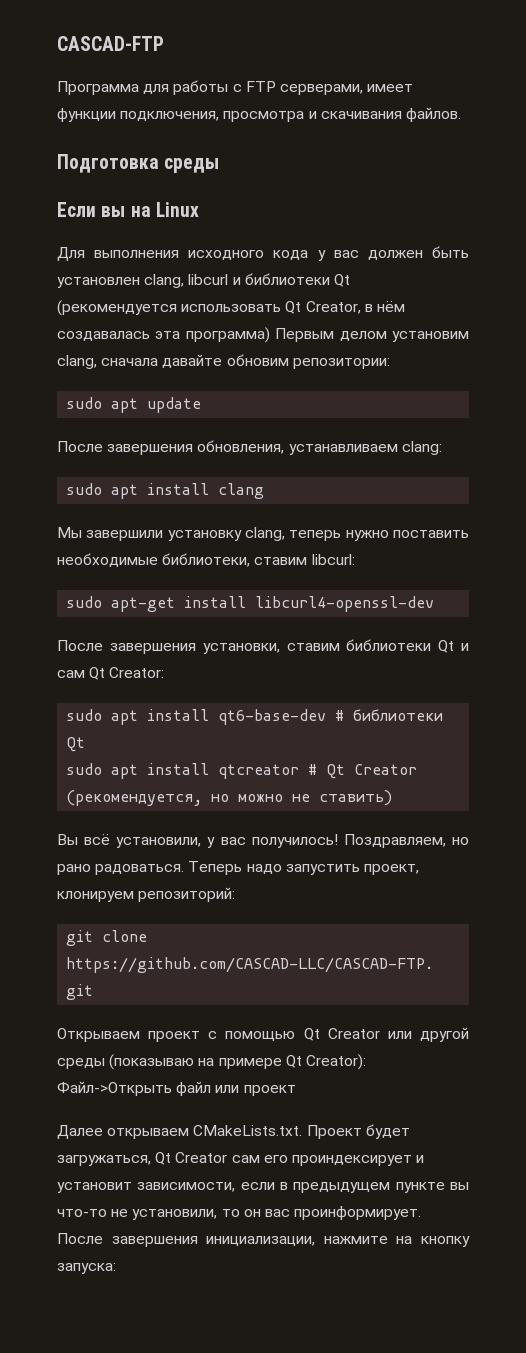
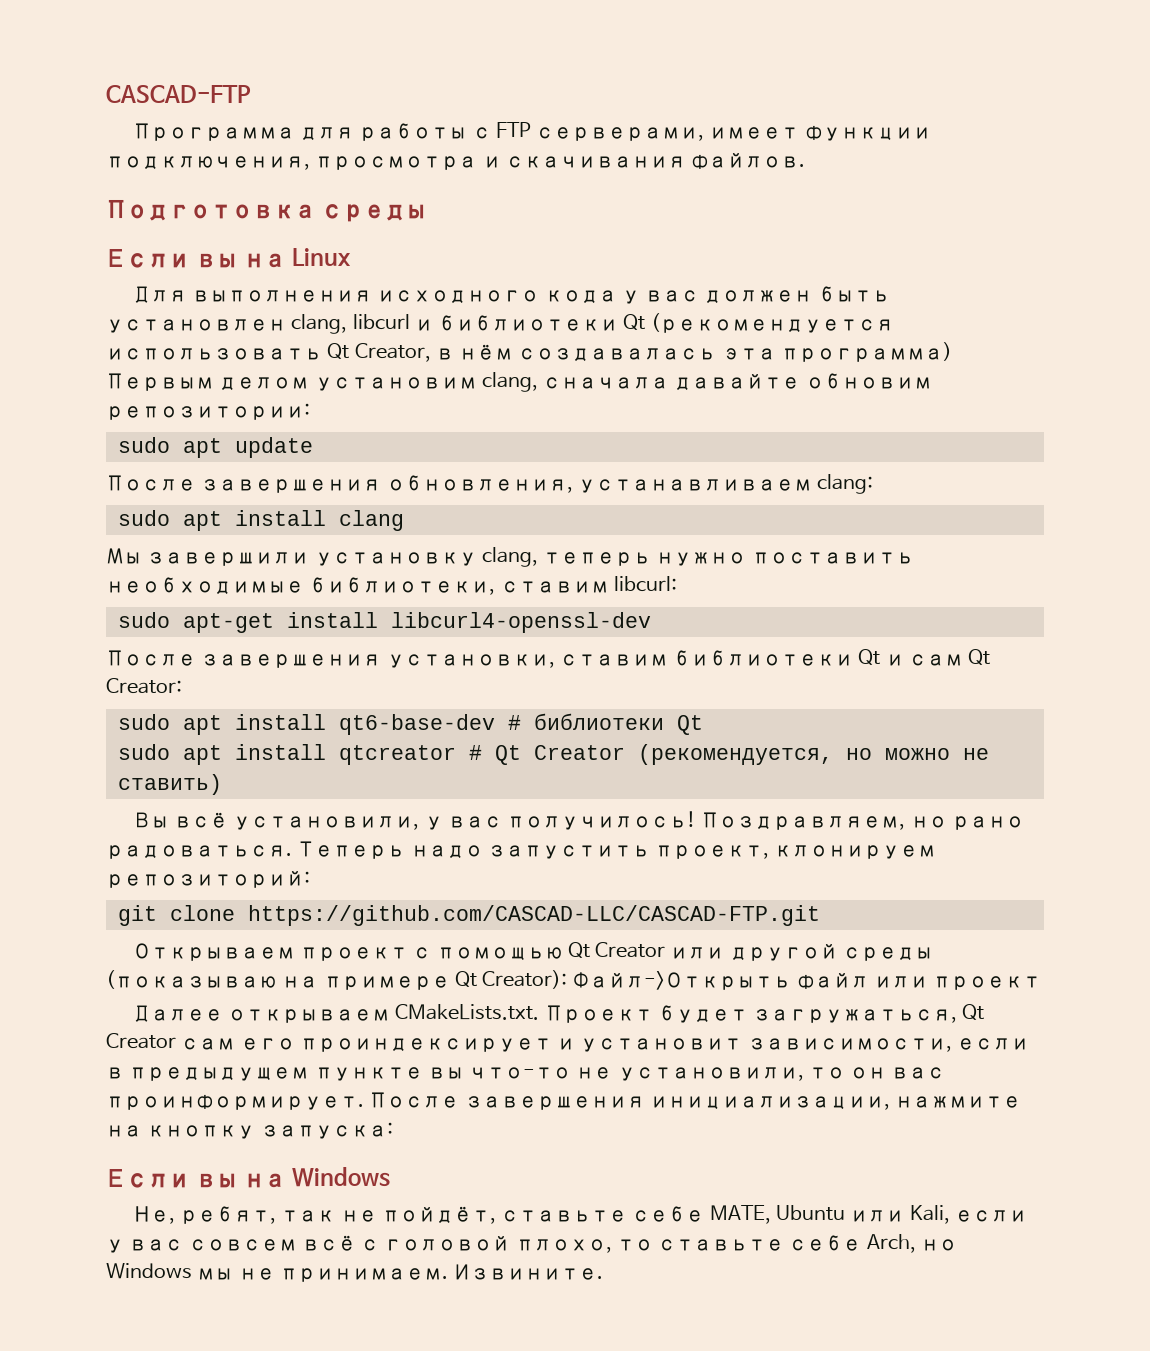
+ Если вы на Windows
+ Не, ребят, так не пойдёт, ставьте себе MATE, Ubuntu или Kali, если у вас совсем всё с головой плохо, то ставьте себе Arch, но Windows мы не принимаем. Извините.

